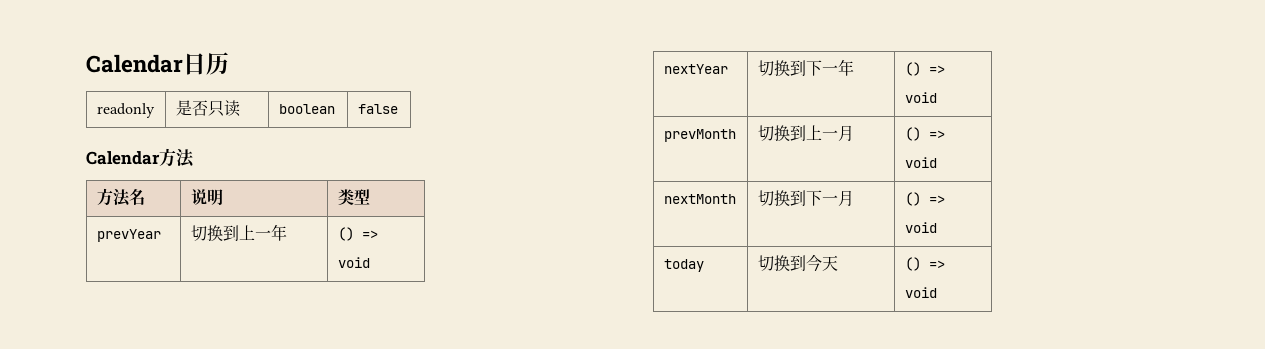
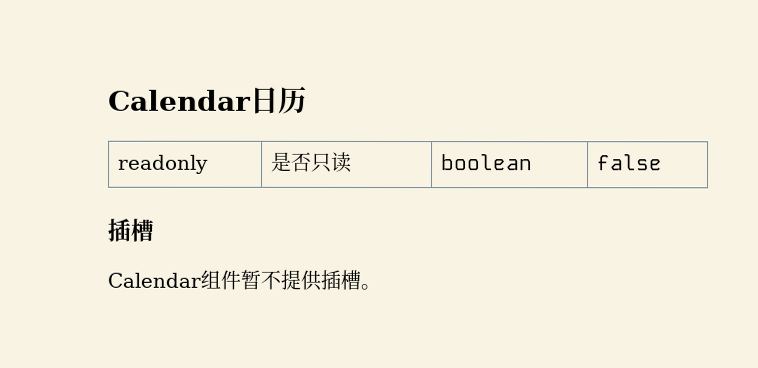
  readonly | 是否只读 | boolean | false
- Calendar方法
- 方法名 | 说明 | 类型
- prevYear | 切换到上一年 | () => void
- nextYear | 切换到下一年 | () => void
- prevMonth | 切换到上一月 | () => void
- nextMonth | 切换到下一月 | () => void
- today | 切换到今天 | () => void
+ 插槽
+ Calendar组件暂不提供插槽。

